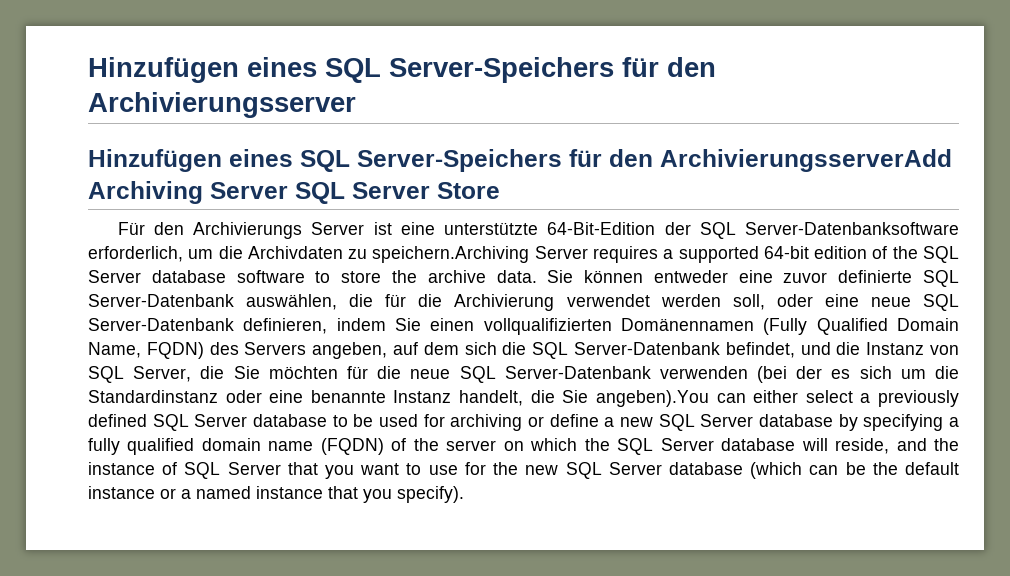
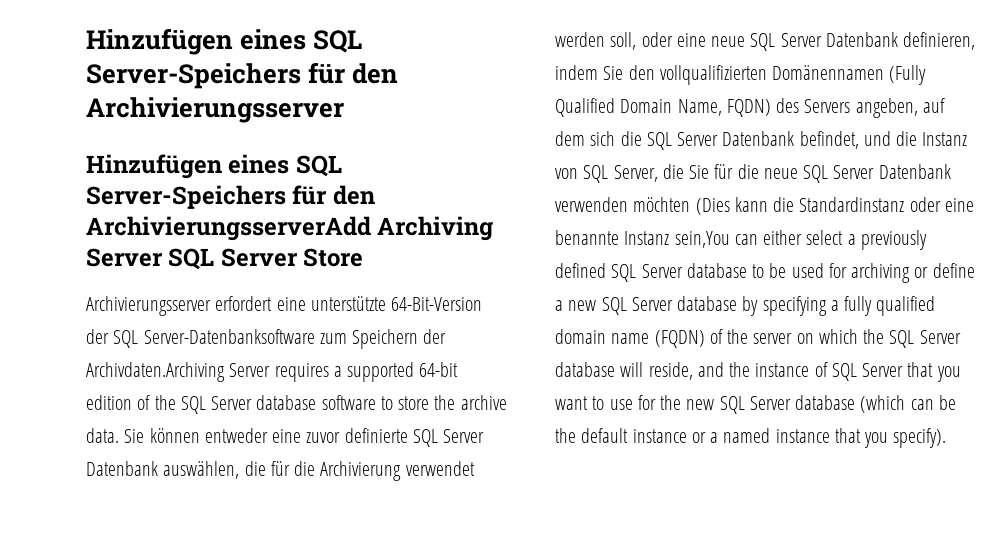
- Für den Archivierungs Server ist eine unterstützte 64-Bit-Edition der SQL Server-Datenbanksoftware erforderlich, um die Archivdaten zu speichern.Archiving Server requires a supported 64-bit edition of the SQL Server database software to store the archive data.
+ Archivierungsserver erfordert eine unterstützte 64-Bit-Version der SQL Server-Datenbanksoftware zum Speichern der Archivdaten.Archiving Server requires a supported 64-bit edition of the SQL Server database software to store the archive data.
- Sie können entweder eine zuvor definierte SQL Server-Datenbank auswählen, die für die Archivierung verwendet werden soll, oder eine neue SQL Server-Datenbank definieren, indem Sie einen vollqualifizierten Domänennamen (Fully Qualified Domain Name, FQDN) des Servers angeben, auf dem sich die SQL Server-Datenbank befindet, und die Instanz von SQL Server, die Sie möchten für die neue SQL Server-Datenbank verwenden (bei der es sich um die Standardinstanz oder eine benannte Instanz handelt, die Sie angeben).You can either select a previously defined SQL Server database to be used for archiving or define a new SQL Server database by specifying a fully qualified domain name (FQDN) of the server on which the SQL Server database will reside, and the instance of SQL Server that you want to use for the new SQL Server database (which can be the default instance or a named instance that you specify).
+ Sie können entweder eine zuvor definierte SQL Server Datenbank auswählen, die für die Archivierung verwendet werden soll, oder eine neue SQL Server Datenbank definieren, indem Sie den vollqualifizierten Domänennamen (Fully Qualified Domain Name, FQDN) des Servers angeben, auf dem sich die SQL Server Datenbank befindet, und die Instanz von SQL Server, die Sie für die neue SQL Server Datenbank verwenden möchten (Dies kann die Standardinstanz oder eine benannte Instanz sein,You can either select a previously defined SQL Server database to be used for archiving or define a new SQL Server database by specifying a fully qualified domain name (FQDN) of the server on which the SQL Server database will reside, and the instance of SQL Server that you want to use for the new SQL Server database (which can be the default instance or a named instance that you specify).

